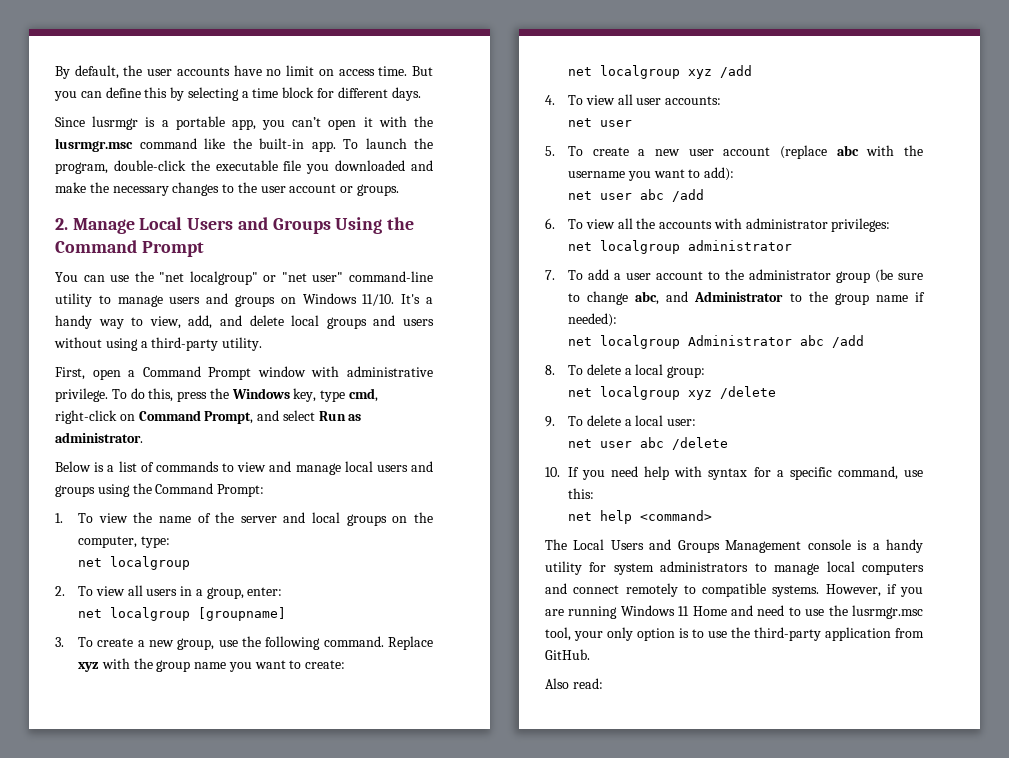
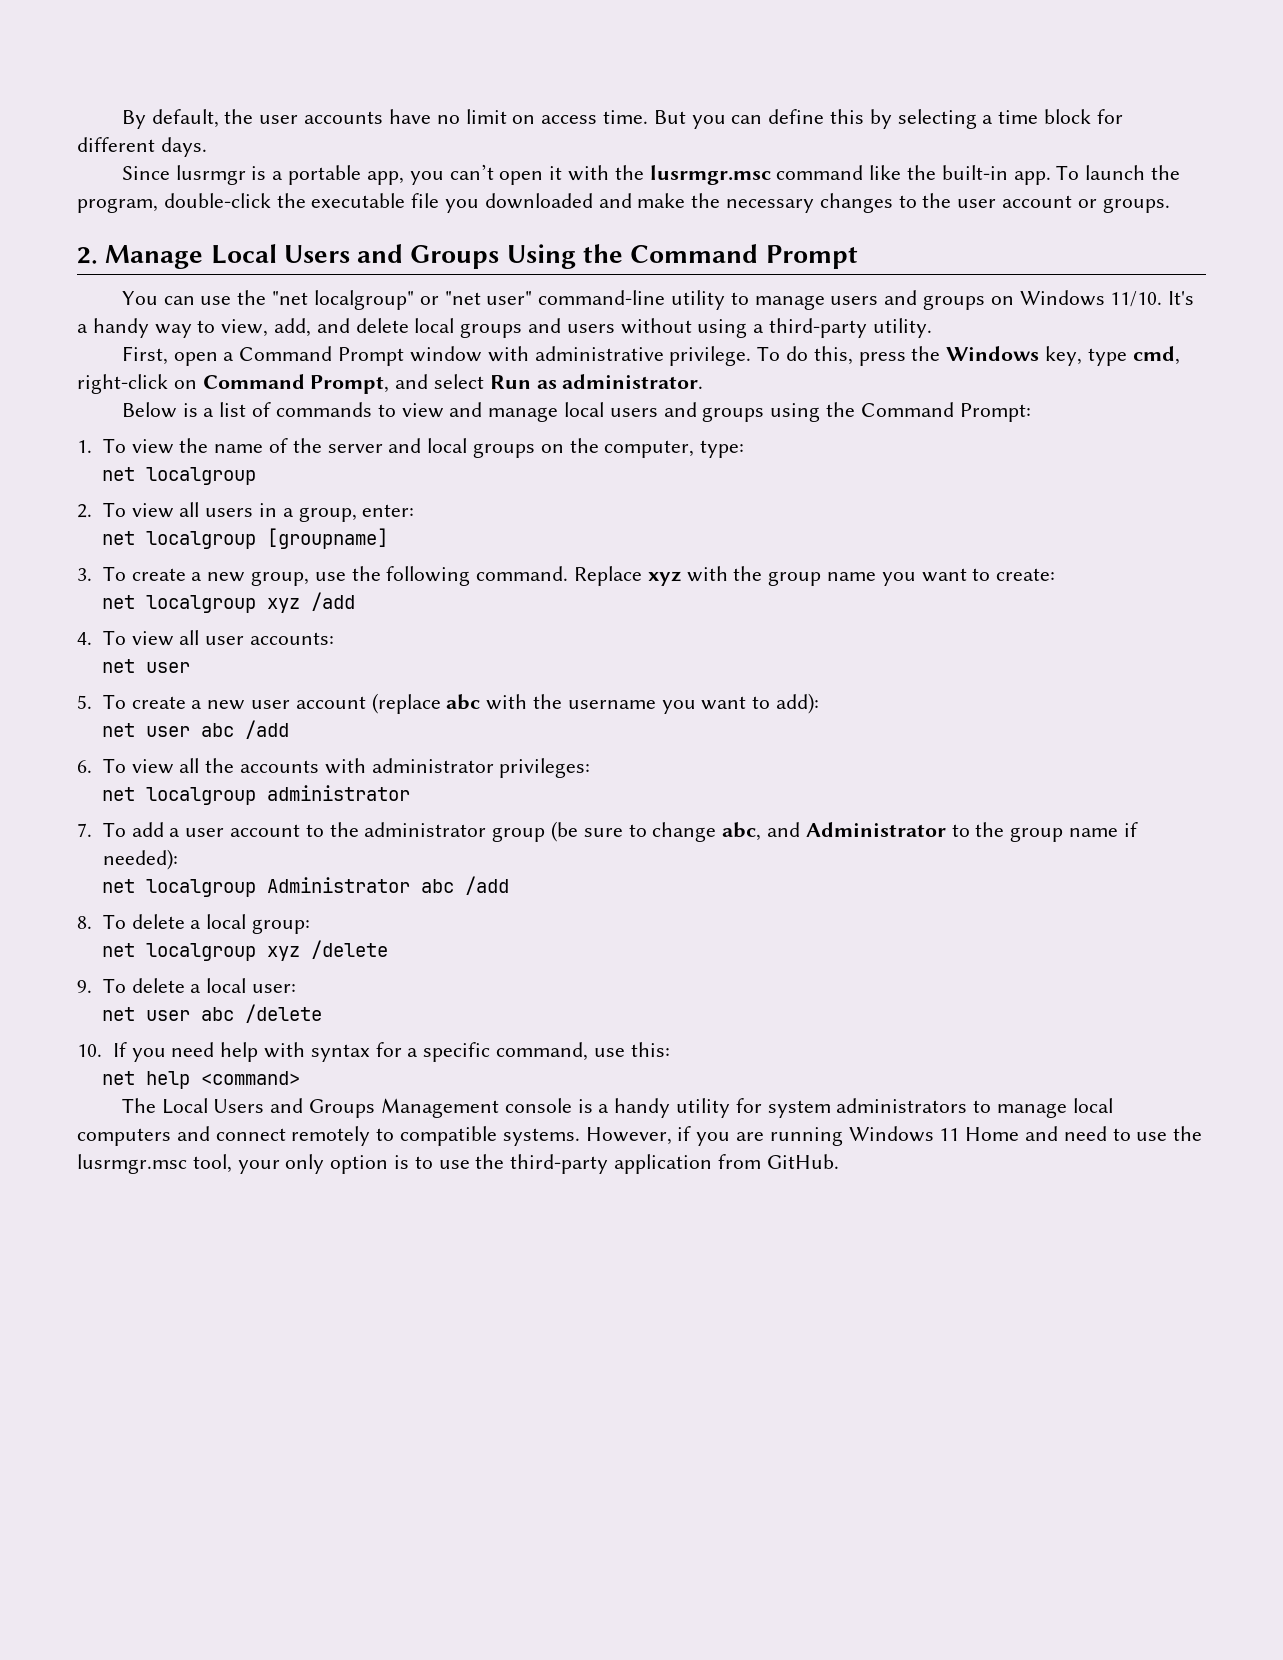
- Also read:

